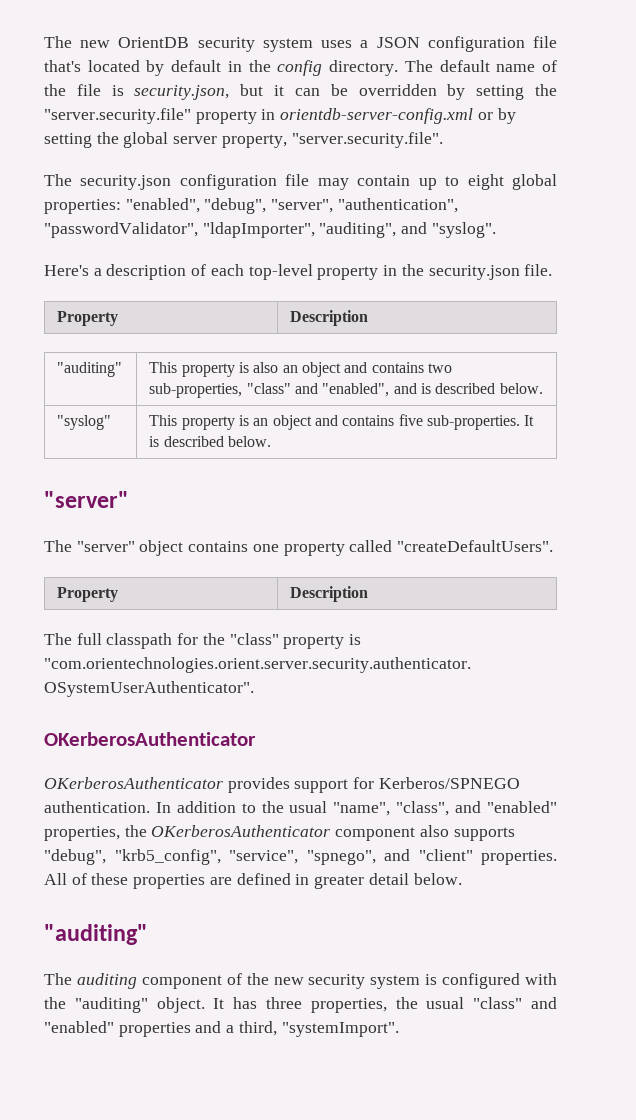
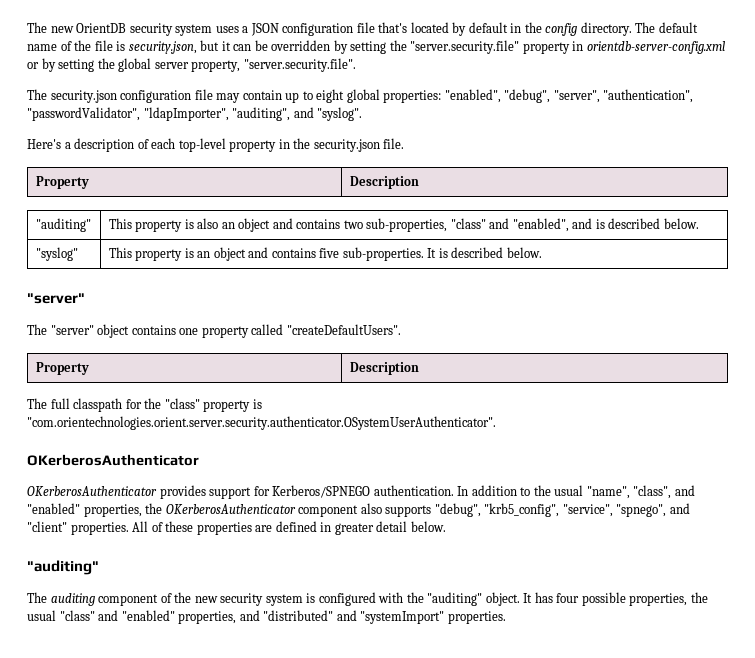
- It has three properties, the usual "class" and "enabled" properties and a third, "systemImport".
+ It has four possible properties, the usual "class" and "enabled" properties, and "distributed" and "systemImport" properties.

